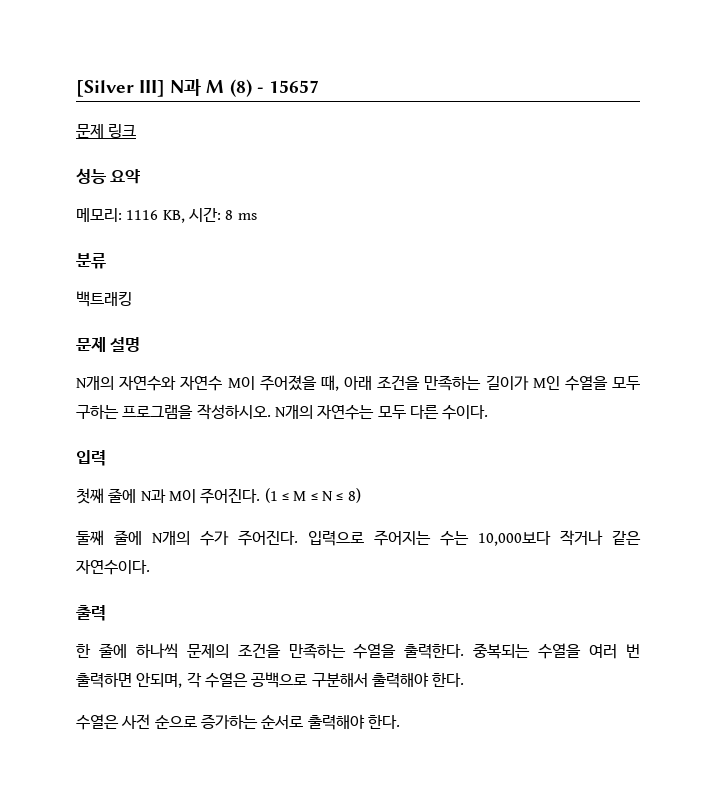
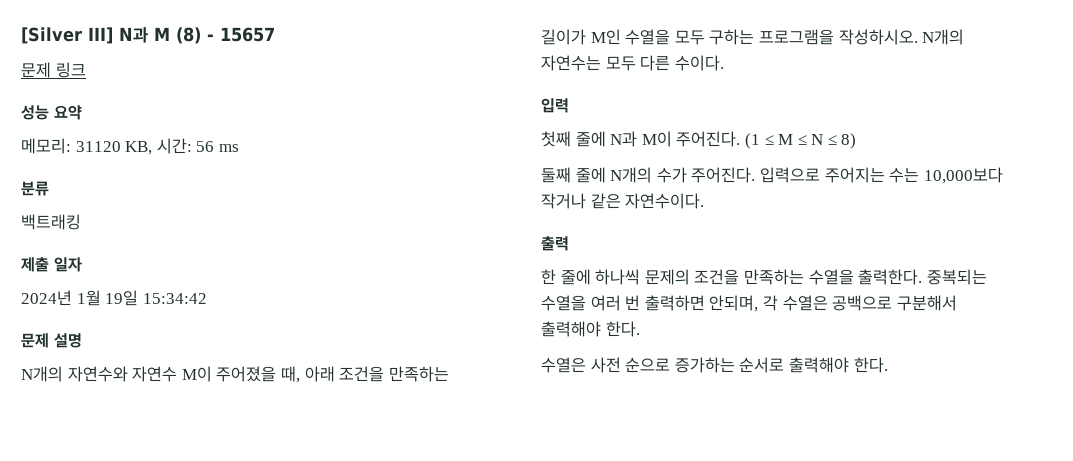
- 메모리: 1116 KB, 시간: 8 ms
+ 메모리: 31120 KB, 시간: 56 ms
+ 제출 일자
+ 2024년 1월 19일 15:34:42

